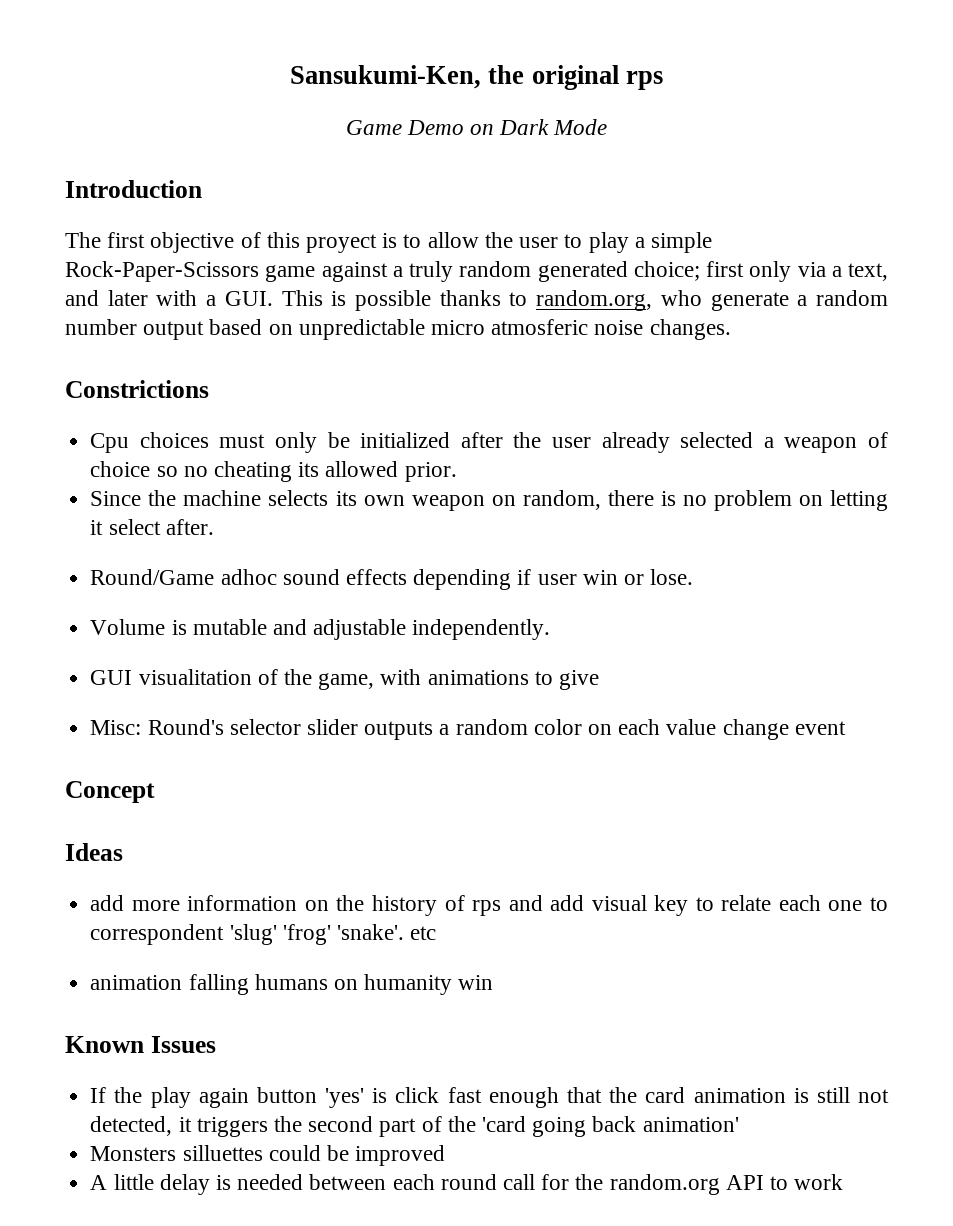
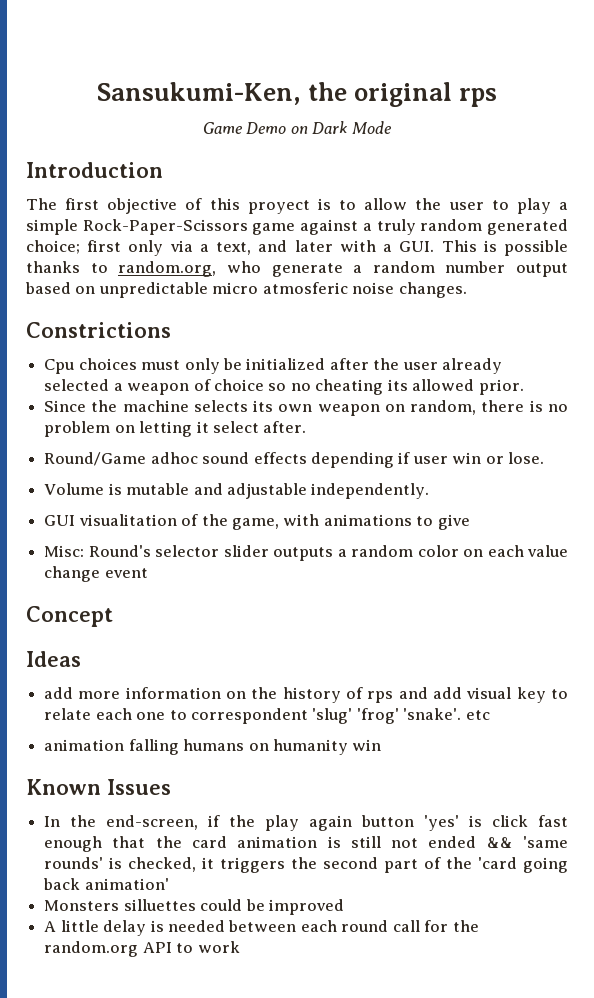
- If the play again button 'yes' is click fast enough that the card animation is still not detected, it triggers the second part of the 'card going back animation'
+ In the end-screen, if the play again button 'yes' is click fast enough that the card animation is still not ended && 'same rounds' is checked, it triggers the second part of the 'card going back animation'

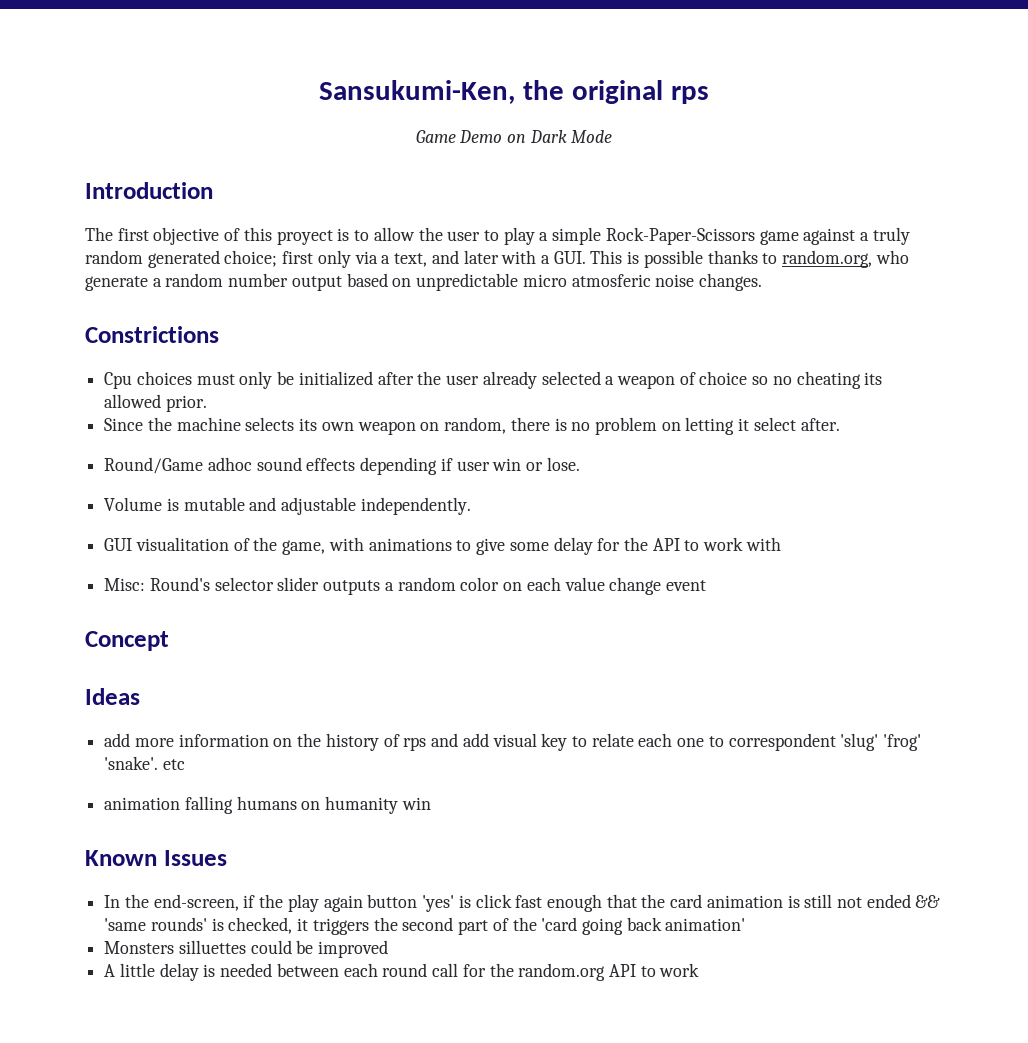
- GUI visualitation of the game, with animations to give
+ GUI visualitation of the game, with animations to give some delay for the API to work with

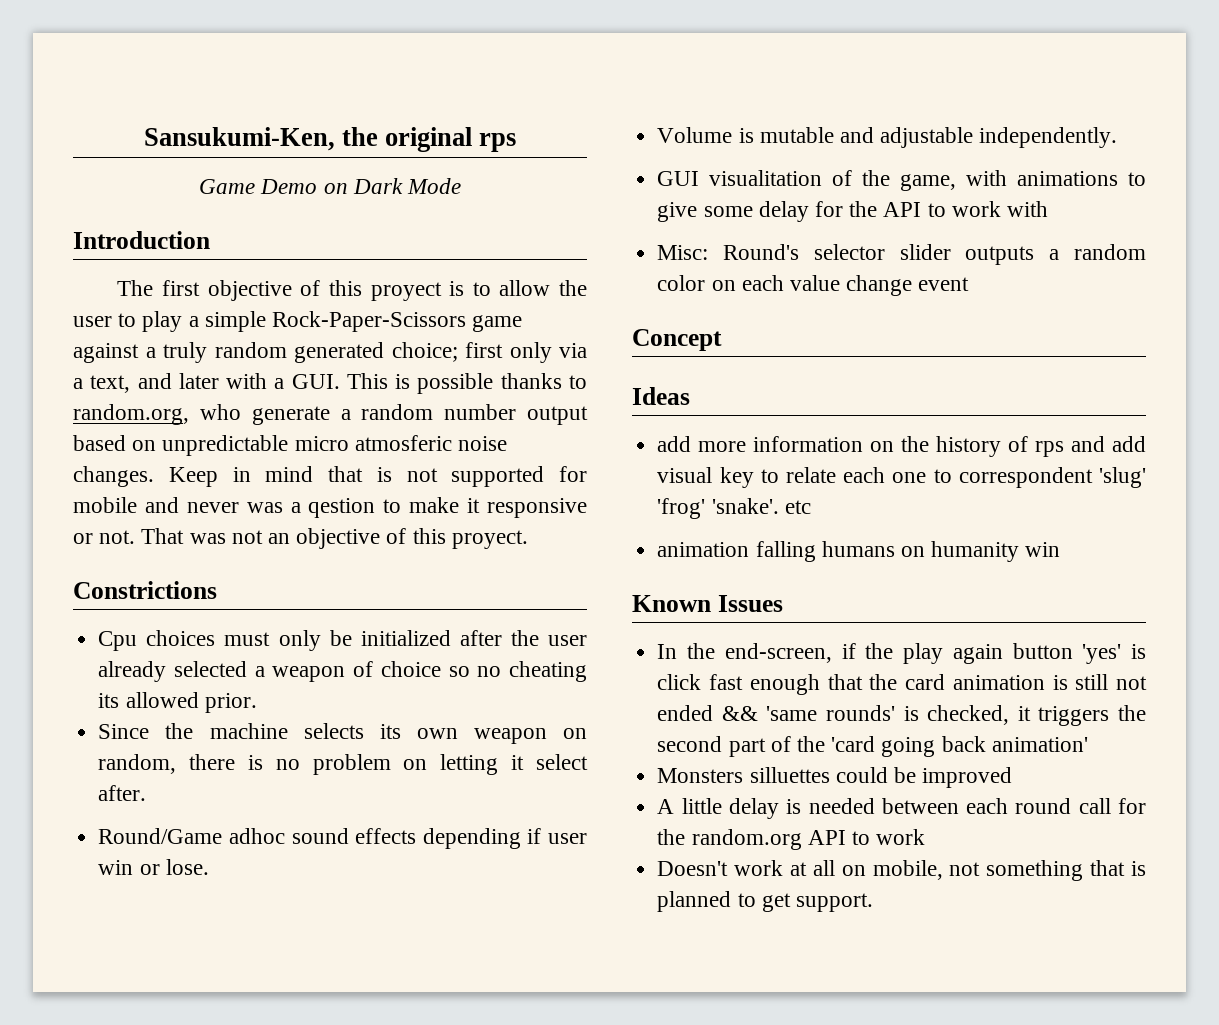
+ Keep in mind that is not supported for mobile and never was a qestion to make it responsive or not. That was not an objective of this proyect.
+ Doesn't work at all on mobile, not something that is planned to get support.

